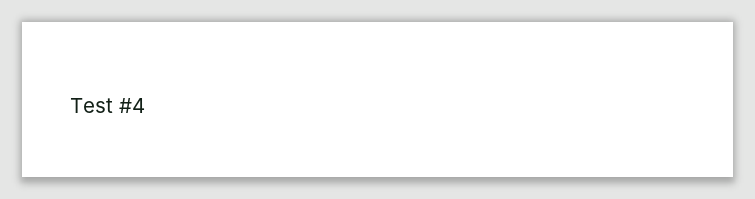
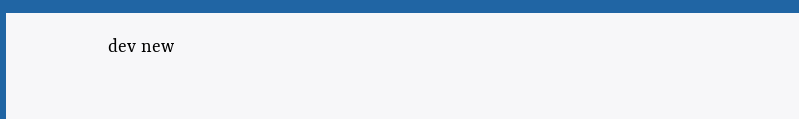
- Test #4
+ dev new

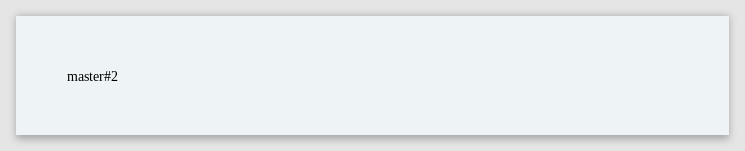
- dev new
+ master#2

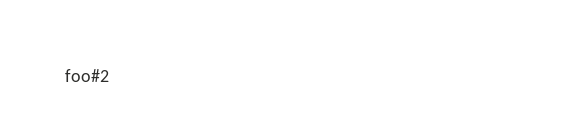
- master#2
+ foo#2

